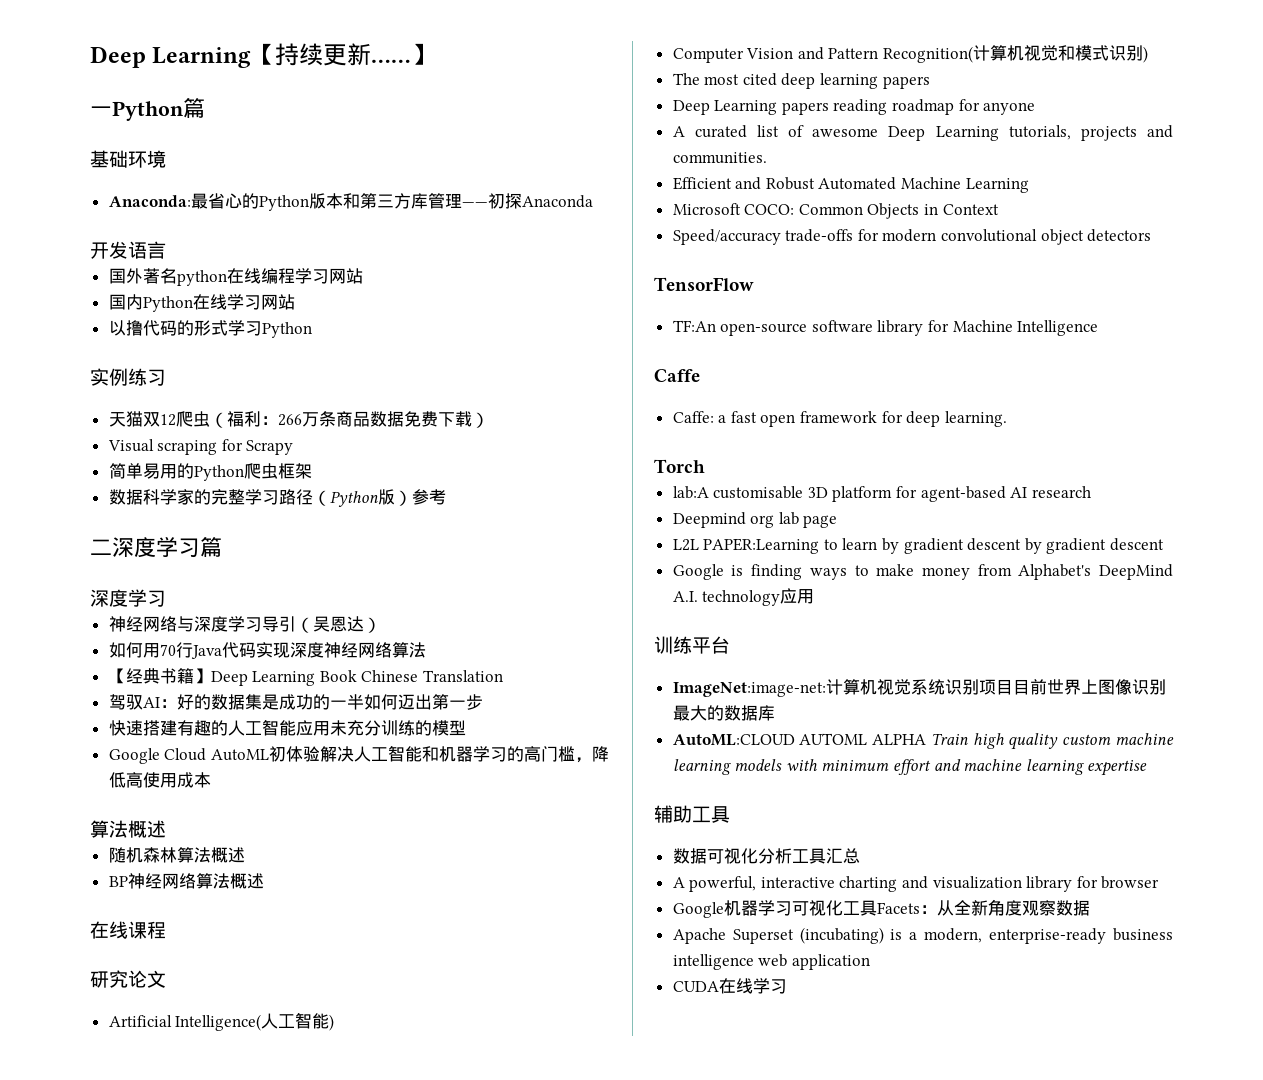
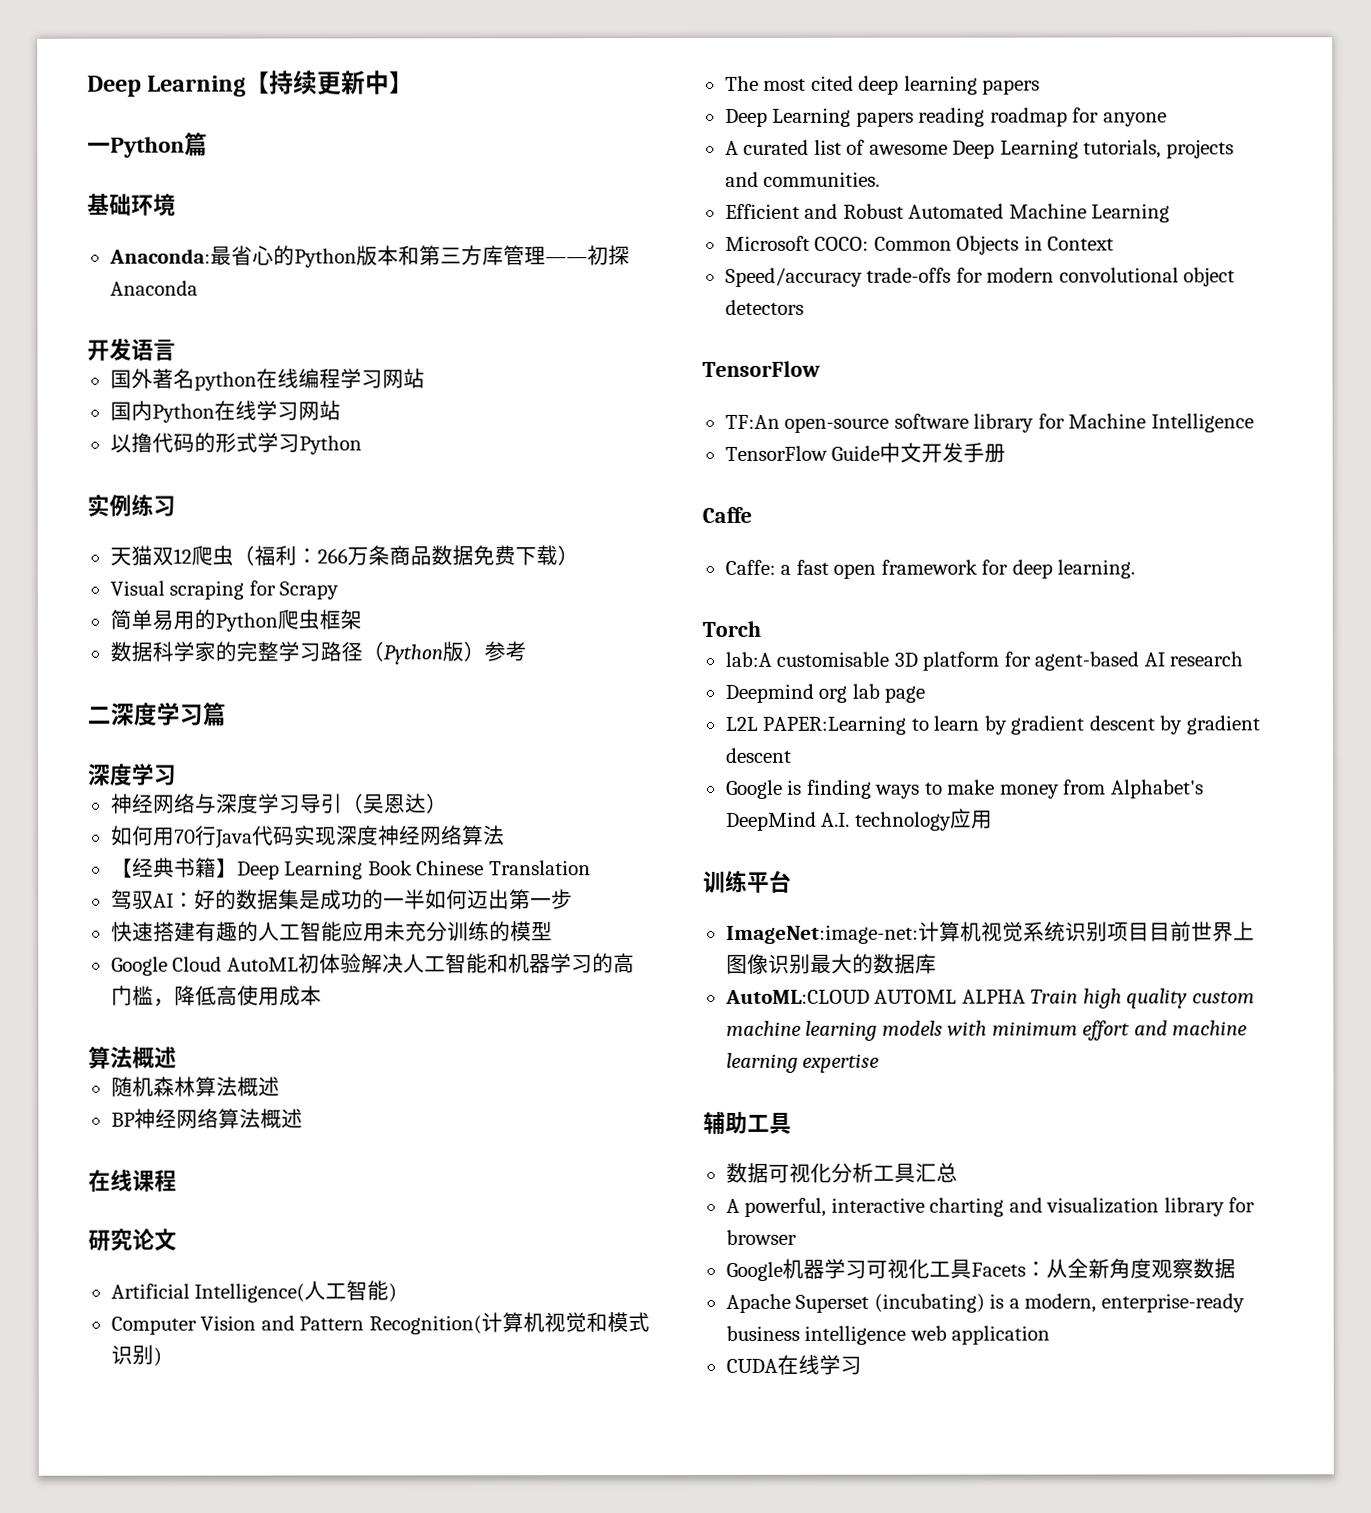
- Deep Learning【持续更新……】
+ Deep Learning【持续更新中】
+ TensorFlow Guide中文开发手册

